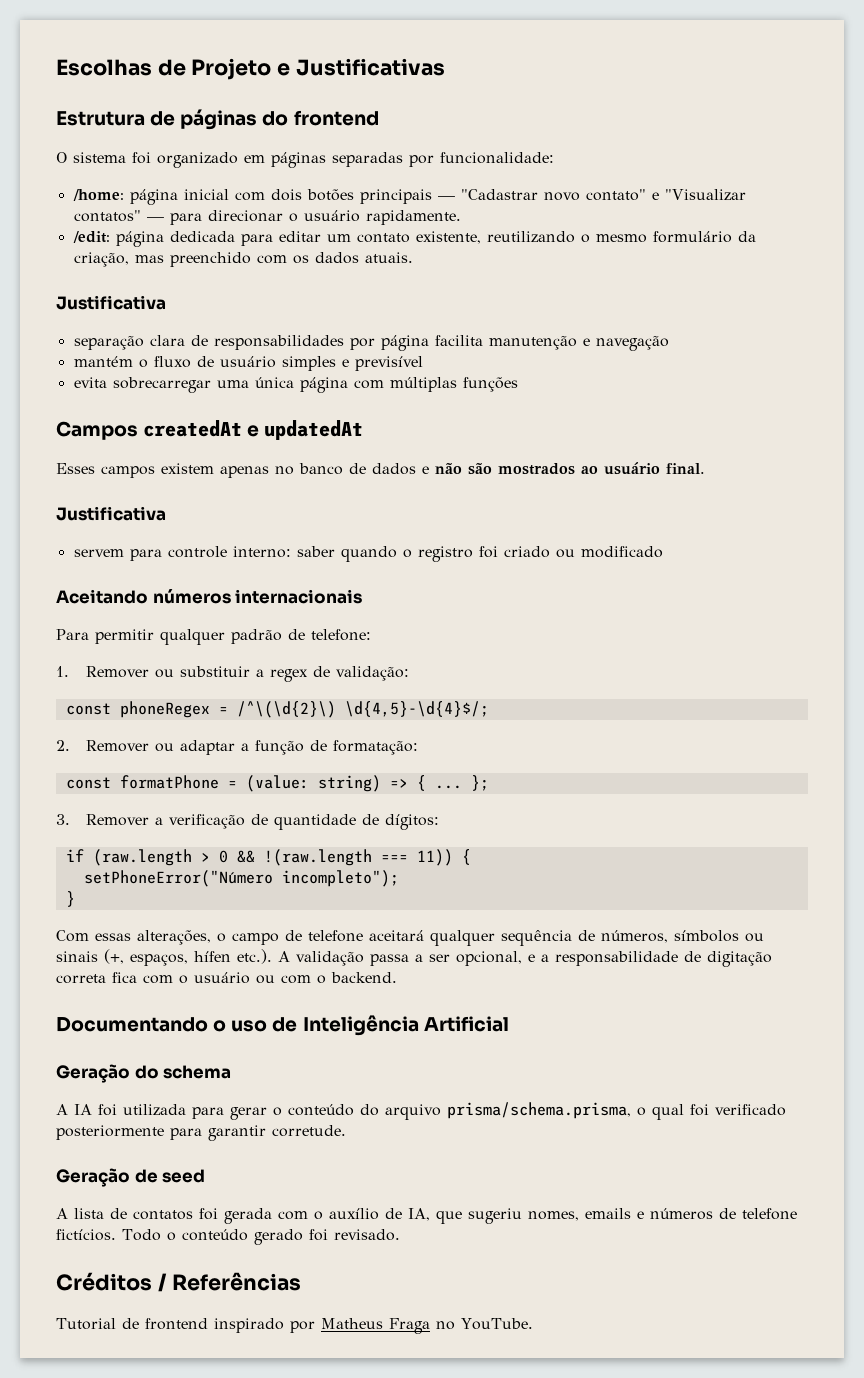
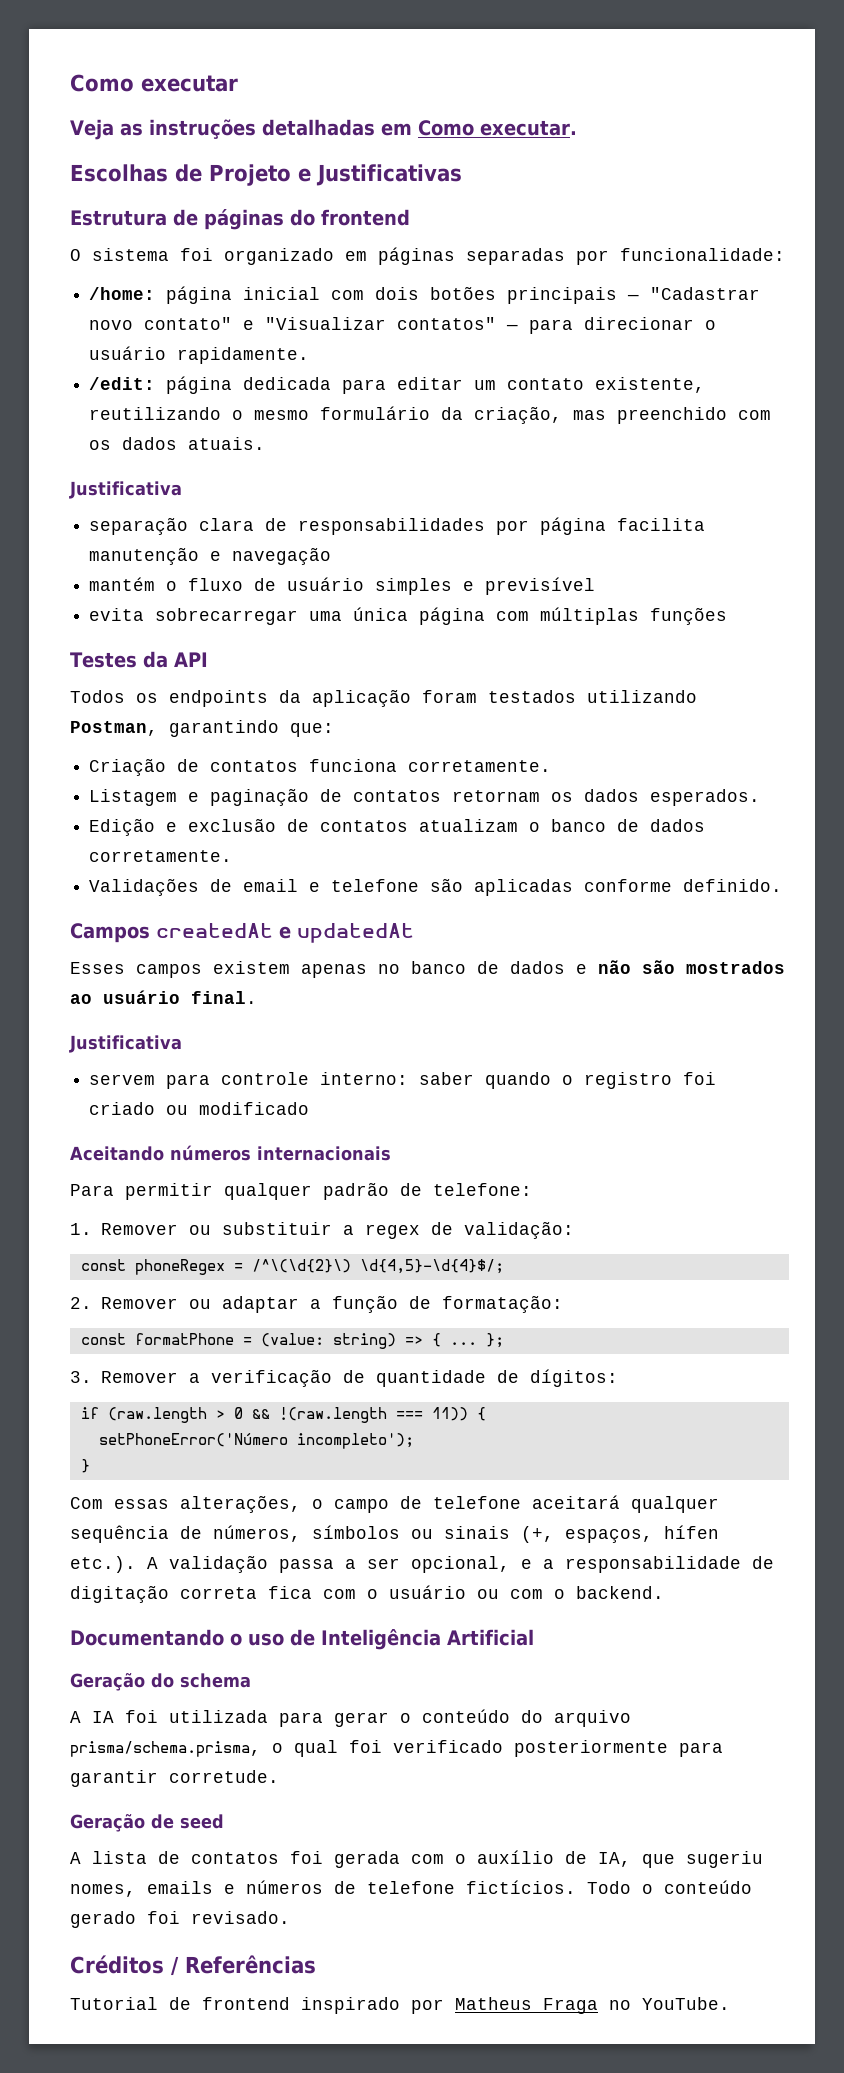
+ Como executar
+ Veja as instruções detalhadas em Como executar.
+ Testes da API
+ Todos os endpoints da aplicação foram testados utilizando Postman, garantindo que:
+ Criação de contatos funciona corretamente.
+ Listagem e paginação de contatos retornam os dados esperados.
+ Edição e exclusão de contatos atualizam o banco de dados corretamente.
+ Validações de email e telefone são aplicadas conforme definido.
- setPhoneError("Número incompleto");
+ setPhoneError('Número incompleto');

